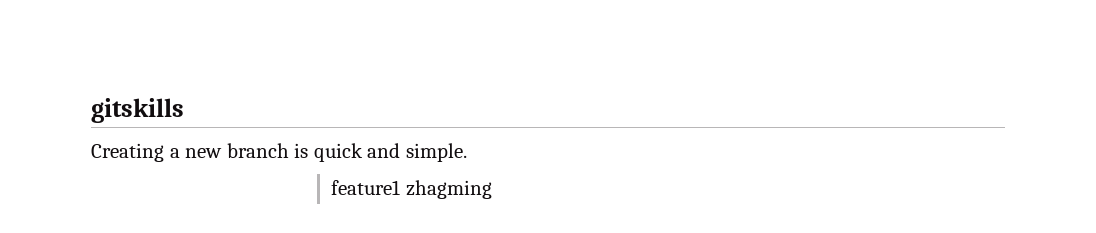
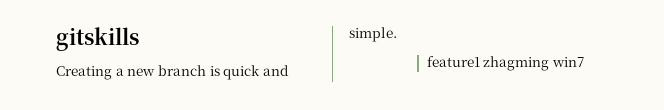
- feature1 zhagming
+ feature1 zhagming win7

